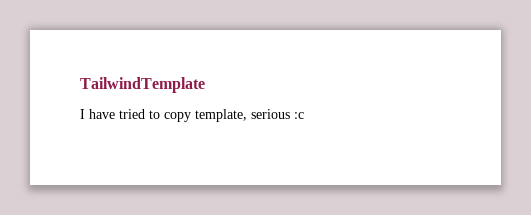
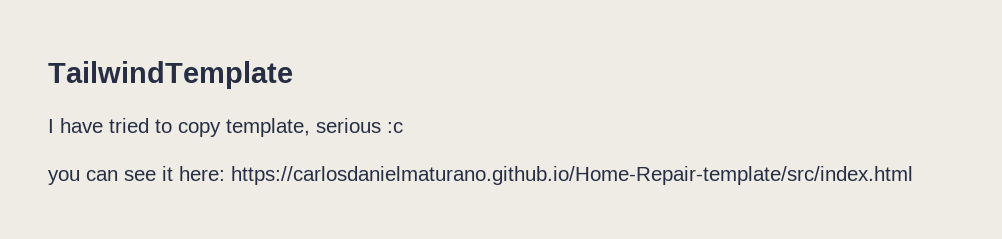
+ you can see it here: https://carlosdanielmaturano.github.io/Home-Repair-template/src/index.html

